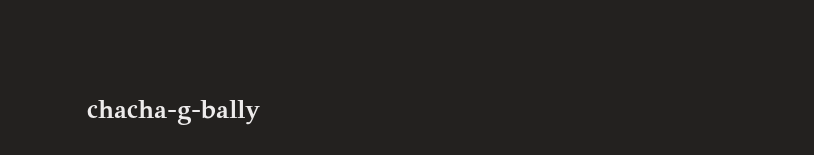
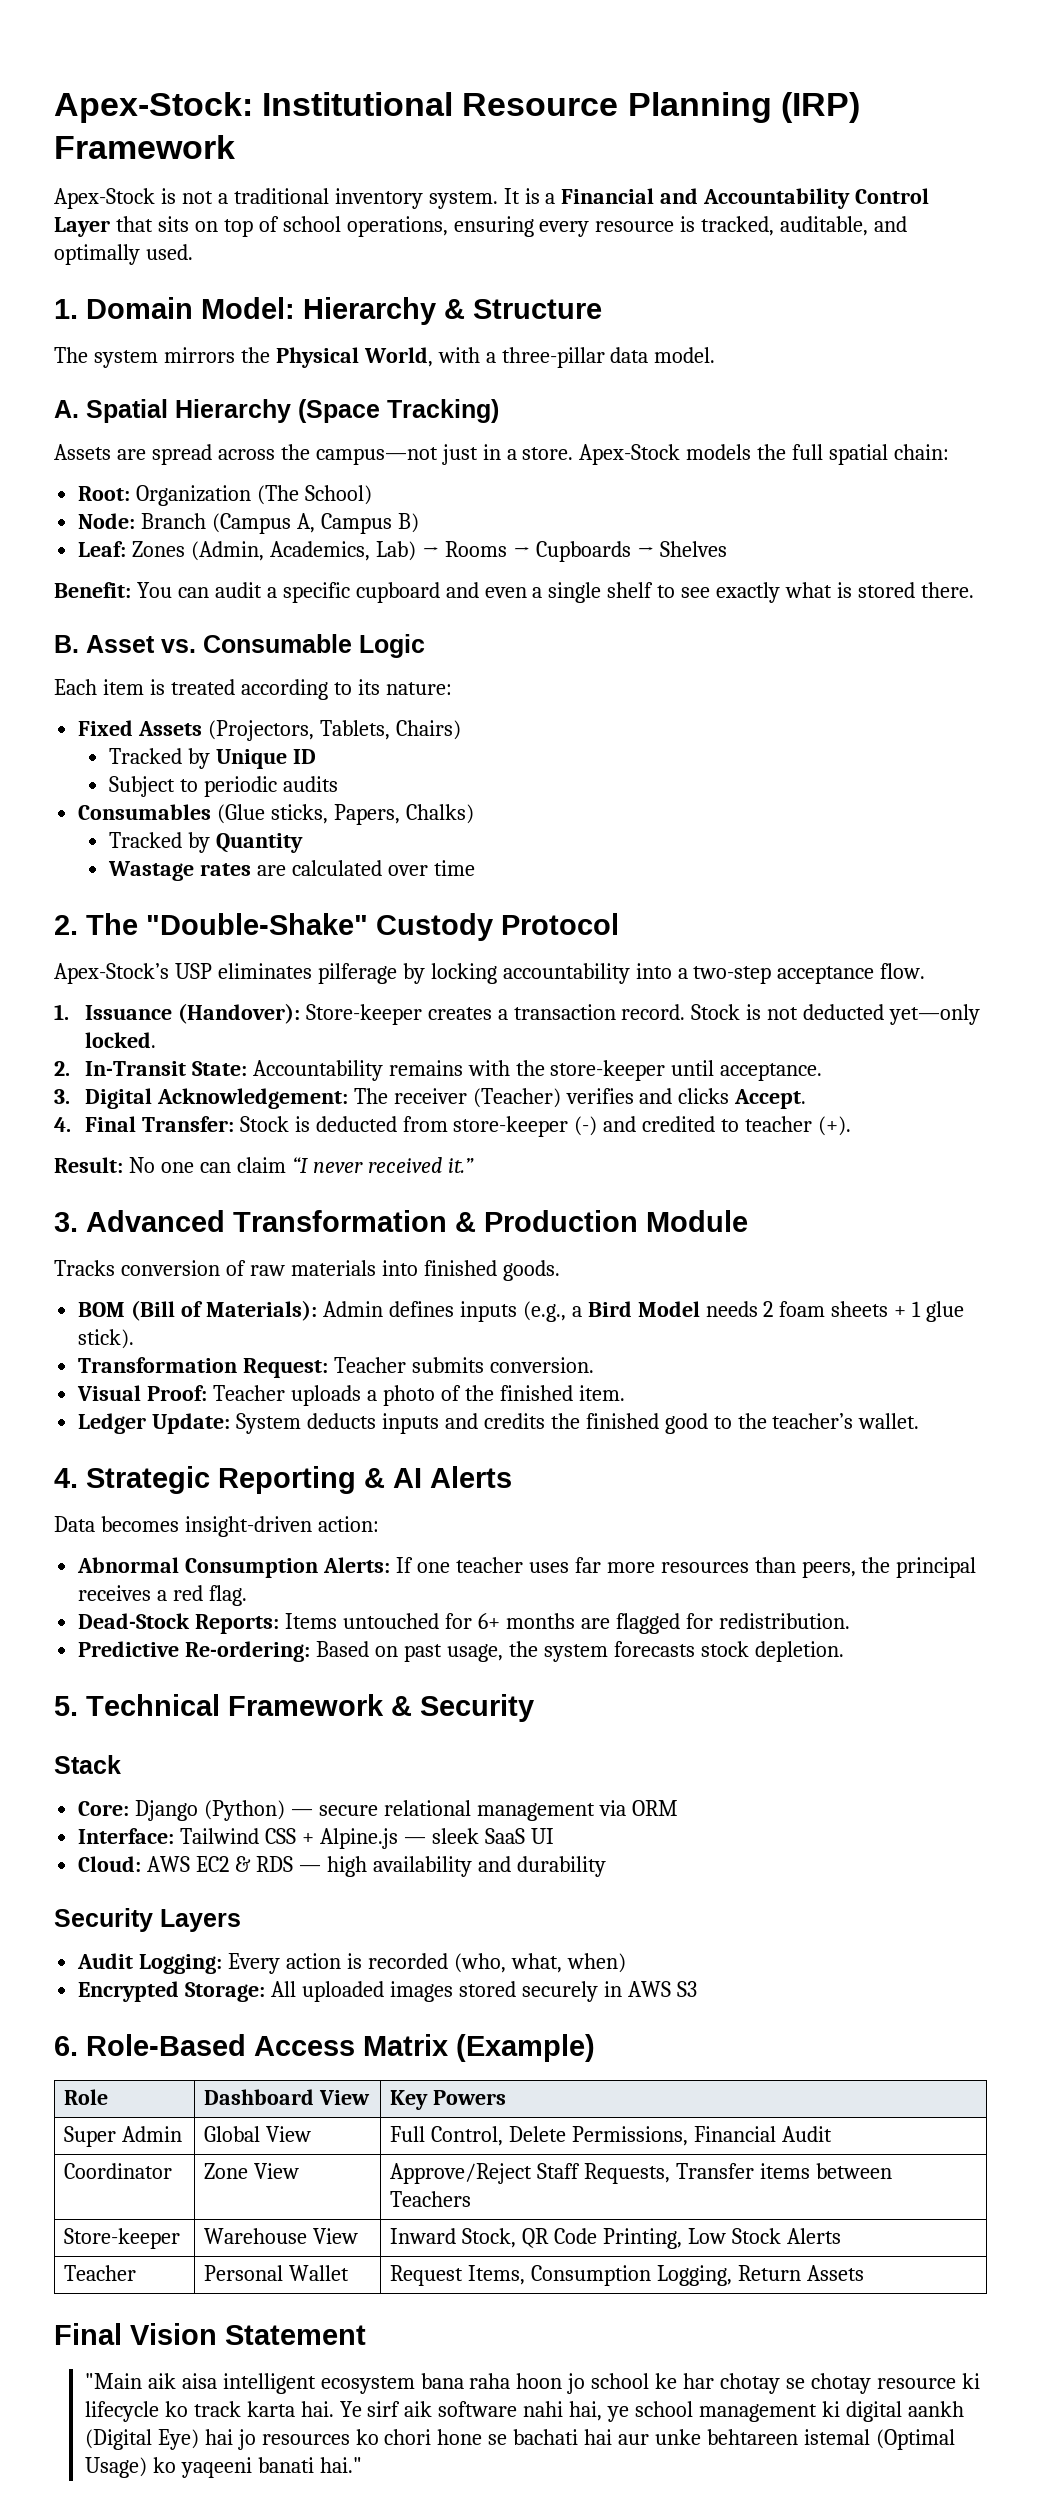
- chacha-g-bally
+ Apex-Stock: Institutional Resource Planning (IRP) Framework
+ Apex-Stock is not a traditional inventory system. It is a Financial and Accountability Control Layer that sits on top of school operations, ensuring every resource is tracked, auditable, and optimally used.
+ 1. Domain Model: Hierarchy & Structure
+ The system mirrors the Physical World, with a three-pillar data model.
+ A. Spatial Hierarchy (Space Tracking)
+ Assets are spread across the campus—not just in a store. Apex-Stock models the full spatial chain:
+ Root: Organization (The School)
+ Node: Branch (Campus A, Campus B)
+ Leaf: Zones (Admin, Academics, Lab) → Rooms → Cupboards → Shelves
+ Benefit: You can audit a specific cupboard and even a single shelf to see exactly what is stored there.
+ B. Asset vs. Consumable Logic
+ Each item is treated according to its nature:
+ Fixed Assets (Projectors, Tablets, Chairs)
+ Tracked by Unique ID
+ Subject to periodic audits
+ Consumables (Glue sticks, Papers, Chalks)
+ Tracked by Quantity
+ Wastage rates are calculated over time
+ 2. The "Double-Shake" Custody Protocol
+ Apex-Stock’s USP eliminates pilferage by locking accountability into a two-step acceptance flow.
+ 1. Issuance (Handover): Store-keeper creates a transaction record. Stock is not deducted yet—only locked.
+ 2. In-Transit State: Accountability remains with the store-keeper until acceptance.
+ 3. Digital Acknowledgement: The receiver (Teacher) verifies and clicks Accept.
+ 4. Final Transfer: Stock is deducted from store-keeper (-) and credited to teacher (+).
+ Result: No one can claim “I never received it.”
+ 3. Advanced Transformation & Production Module
+ Tracks conversion of raw materials into finished goods.
+ BOM (Bill of Materials): Admin defines inputs (e.g., a Bird Model needs 2 foam sheets + 1 glue stick).
+ Transformation Request: Teacher submits conversion.
+ Visual Proof: Teacher uploads a photo of the finished item.
+ Ledger Update: System deducts inputs and credits the finished good to the teacher’s wallet.
+ 4. Strategic Reporting & AI Alerts
+ Data becomes insight-driven action:
+ Abnormal Consumption Alerts: If one teacher uses far more resources than peers, the principal receives a red flag.
+ Dead-Stock Reports: Items untouched for 6+ months are flagged for redistribution.
+ Predictive Re-ordering: Based on past usage, the system forecasts stock depletion.
+ 5. Technical Framework & Security
+ Stack
+ Core: Django (Python) — secure relational management via ORM
+ Interface: Tailwind CSS + Alpine.js — sleek SaaS UI
+ Cloud: AWS EC2 & RDS — high availability and durability
+ Security Layers
+ Audit Logging: Every action is recorded (who, what, when)
+ Encrypted Storage: All uploaded images stored securely in AWS S3
+ 6. Role-Based Access Matrix (Example)
+ Role | Dashboard View | Key Powers
+ Super Admin | Global View | Full Control, Delete Permissions, Financial Audit
+ Coordinator | Zone View | Approve/Reject Staff Requests, Transfer items between Teachers
+ Store-keeper | Warehouse View | Inward Stock, QR Code Printing, Low Stock Alerts
+ Teacher | Personal Wallet | Request Items, Consumption Logging, Return Assets
+ Final Vision Statement
+ "Main aik aisa intelligent ecosystem bana raha hoon jo school ke har chotay se chotay resource ki lifecycle ko track karta hai. Ye sirf aik software nahi hai, ye school management ki digital aankh (Digital Eye) hai jo resources ko chori hone se bachati hai aur unke behtareen istemal (Optimal Usage) ko yaqeeni banati hai."

